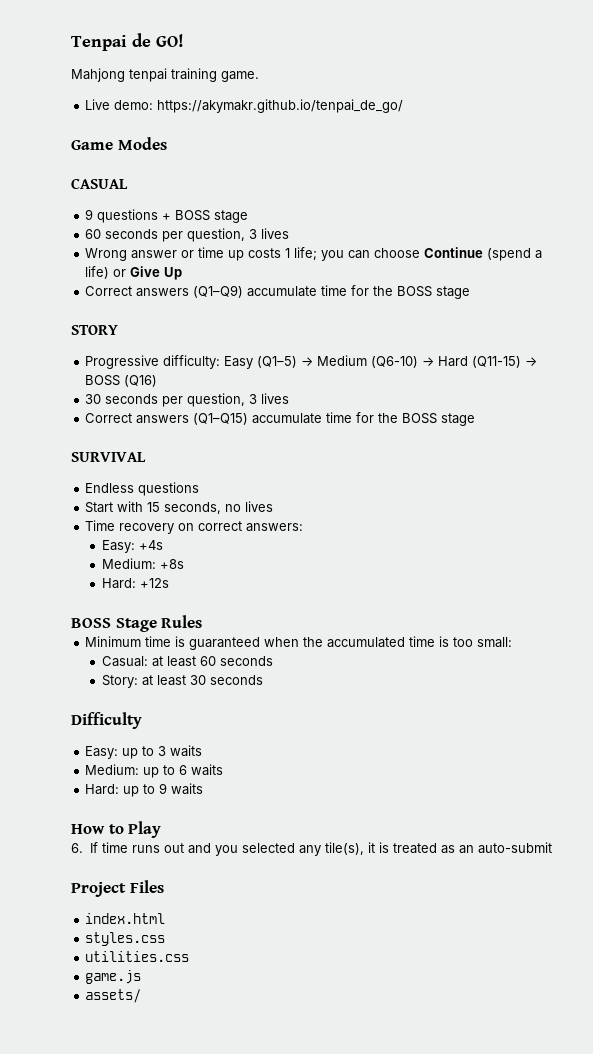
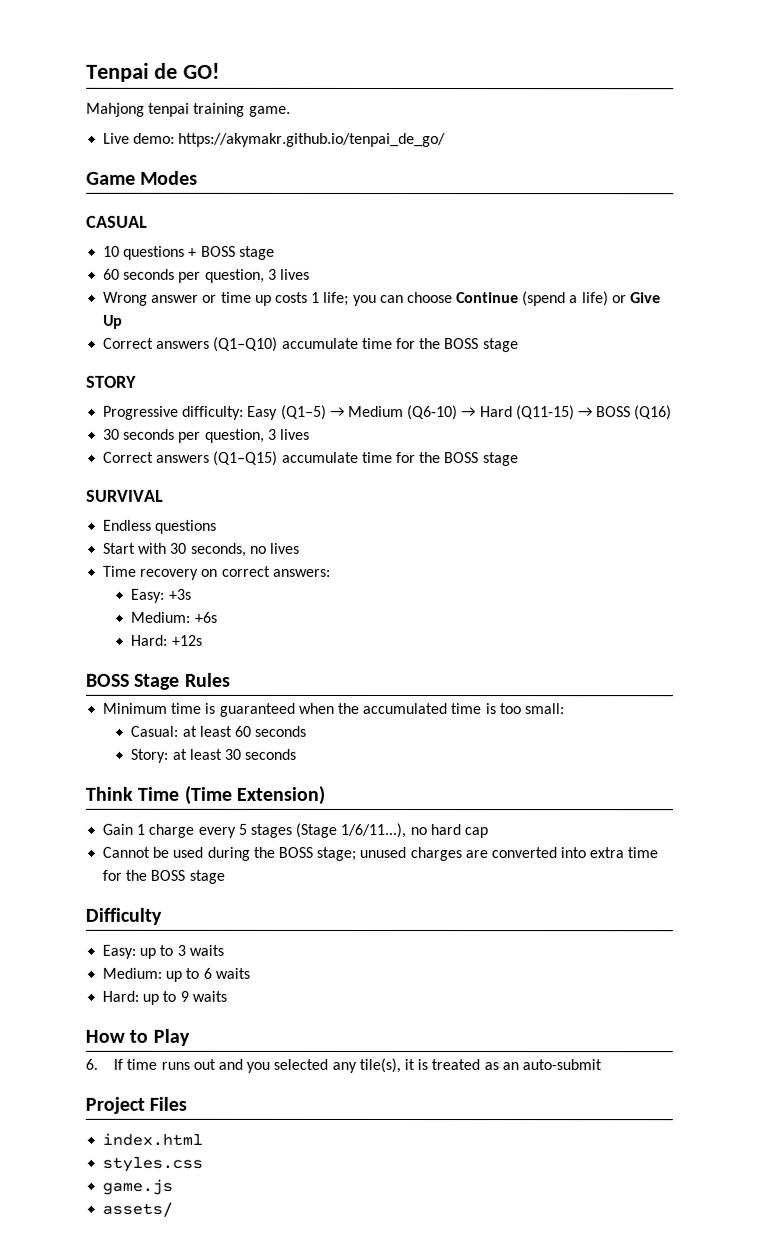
- 9 questions + BOSS stage
+ 10 questions + BOSS stage
- Correct answers (Q1–Q9) accumulate time for the BOSS stage
+ Correct answers (Q1–Q10) accumulate time for the BOSS stage
- Start with 15 seconds, no lives
+ Start with 30 seconds, no lives
- Easy: +4s
- Medium: +8s
+ Easy: +3s
+ Medium: +6s
+ Think Time (Time Extension)
+ Gain 1 charge every 5 stages (Stage 1/6/11...), no hard cap
+ Cannot be used during the BOSS stage; unused charges are converted into extra time for the BOSS stage
- utilities.css

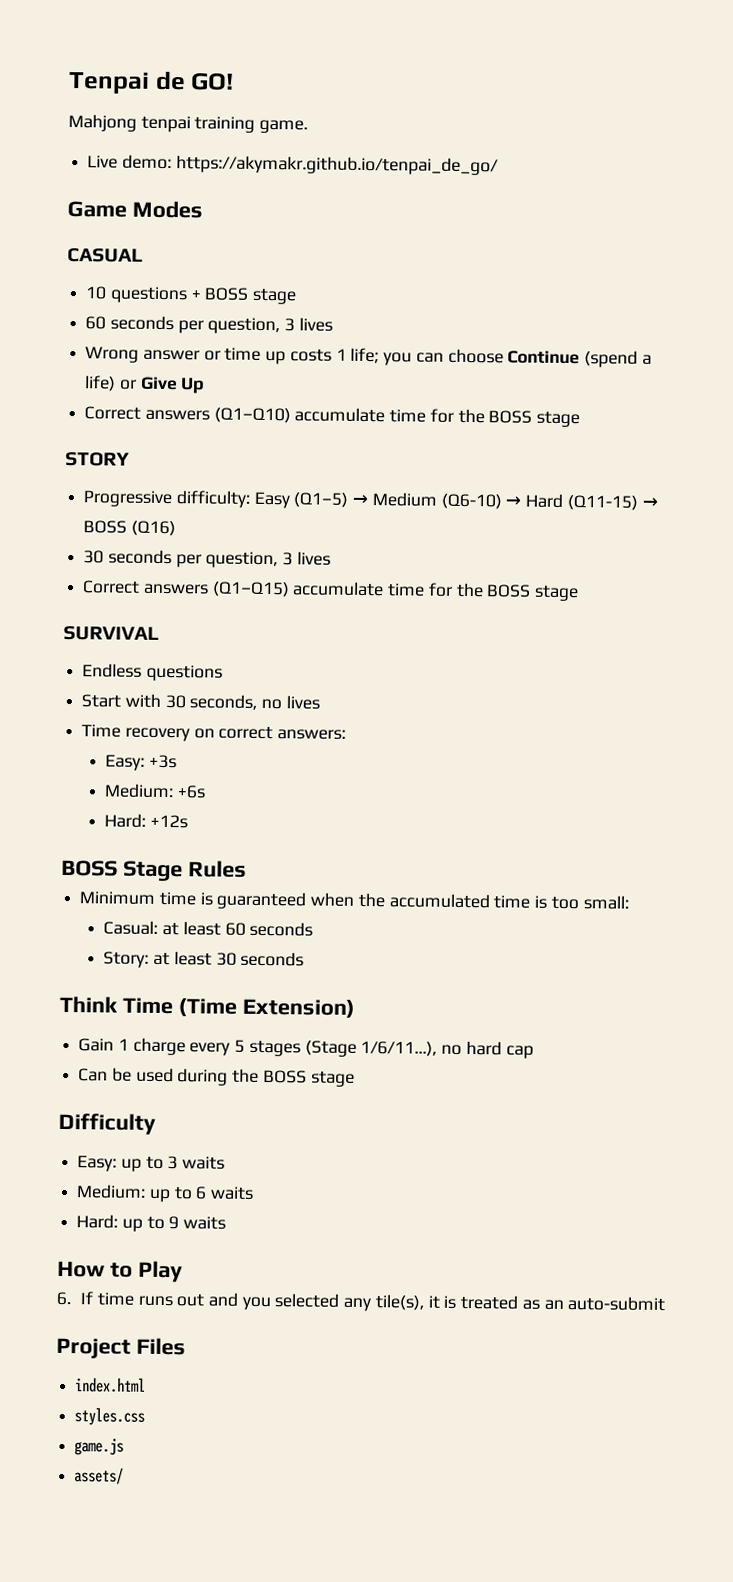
- Cannot be used during the BOSS stage; unused charges are converted into extra time for the BOSS stage
+ Can be used during the BOSS stage

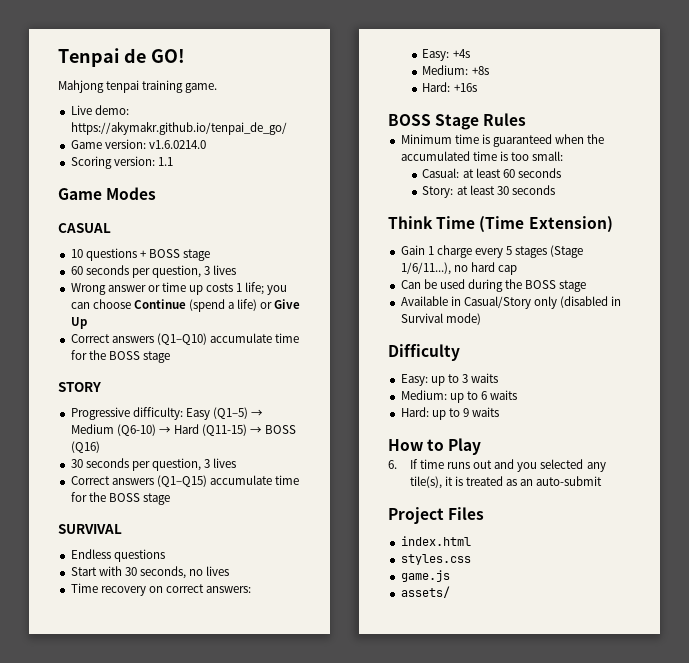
+ Game version: v1.6.0214.0
+ Scoring version: 1.1
- Easy: +3s
- Medium: +6s
- Hard: +12s
+ Easy: +4s
+ Medium: +8s
+ Hard: +16s
+ Available in Casual/Story only (disabled in Survival mode)

